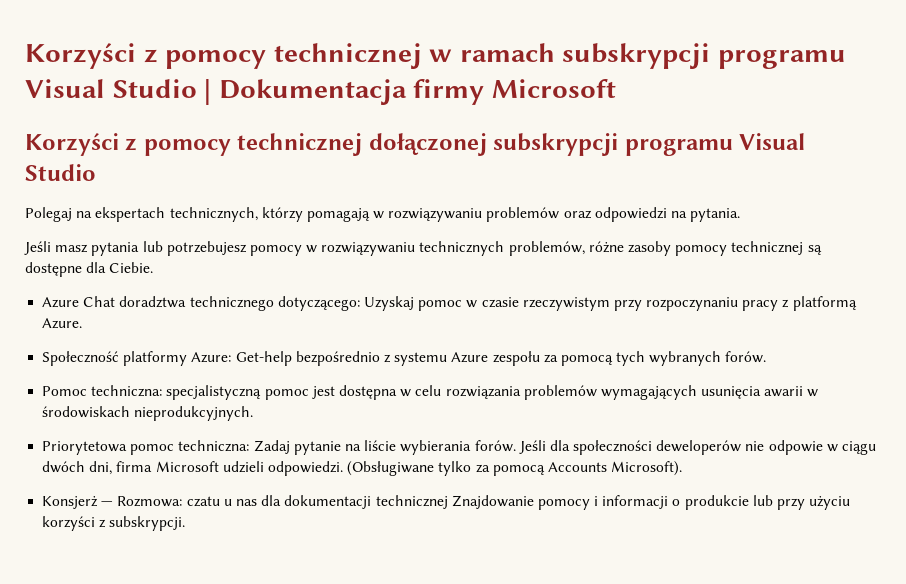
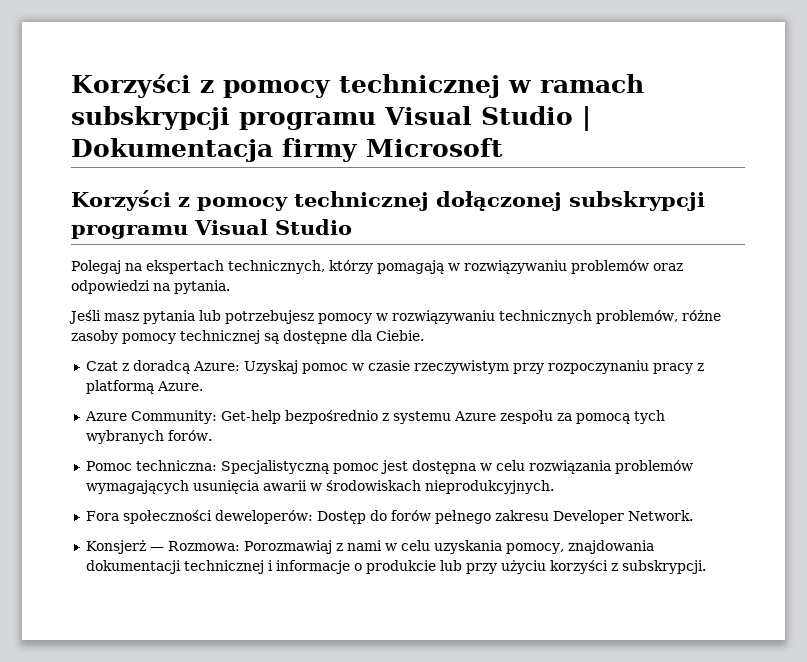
- Azure Chat doradztwa technicznego dotyczącego: Uzyskaj pomoc w czasie rzeczywistym przy rozpoczynaniu pracy z platformą Azure.
+ Czat z doradcą Azure: Uzyskaj pomoc w czasie rzeczywistym przy rozpoczynaniu pracy z platformą Azure.
- Społeczność platformy Azure: Get-help bezpośrednio z systemu Azure zespołu za pomocą tych wybranych forów.
+ Azure Community: Get-help bezpośrednio z systemu Azure zespołu za pomocą tych wybranych forów.
- Pomoc techniczna: specjalistyczną pomoc jest dostępna w celu rozwiązania problemów wymagających usunięcia awarii w środowiskach nieprodukcyjnych.
+ Pomoc techniczna: Specjalistyczną pomoc jest dostępna w celu rozwiązania problemów wymagających usunięcia awarii w środowiskach nieprodukcyjnych.
- Priorytetowa pomoc techniczna: Zadaj pytanie na liście wybierania forów. Jeśli dla społeczności deweloperów nie odpowie w ciągu dwóch dni, firma Microsoft udzieli odpowiedzi. (Obsługiwane tylko za pomocą Accounts Microsoft).
- Konsjerż — Rozmowa: czatu u nas dla dokumentacji technicznej Znajdowanie pomocy i informacji o produkcie lub przy użyciu korzyści z subskrypcji.
+ Fora społeczności deweloperów: Dostęp do forów pełnego zakresu Developer Network.
+ Konsjerż — Rozmowa: Porozmawiaj z nami w celu uzyskania pomocy, znajdowania dokumentacji technicznej i informacje o produkcie lub przy użyciu korzyści z subskrypcji.

